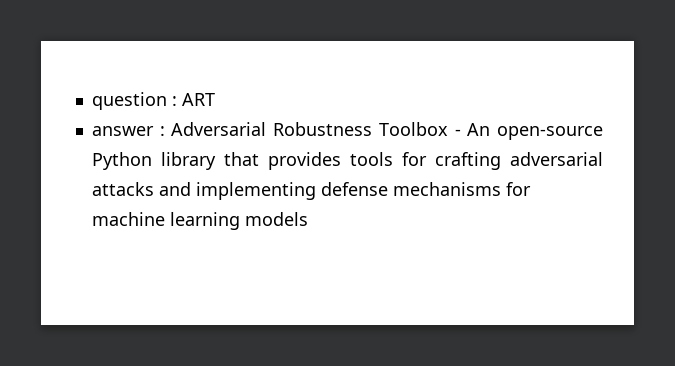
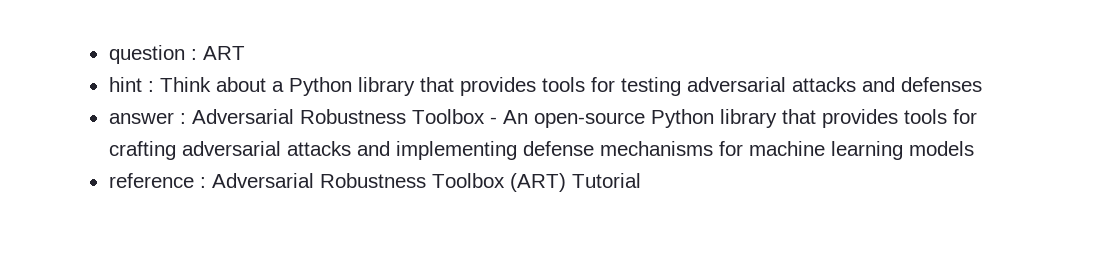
+ hint : Think about a Python library that provides tools for testing adversarial attacks and defenses
+ reference : Adversarial Robustness Toolbox (ART) Tutorial

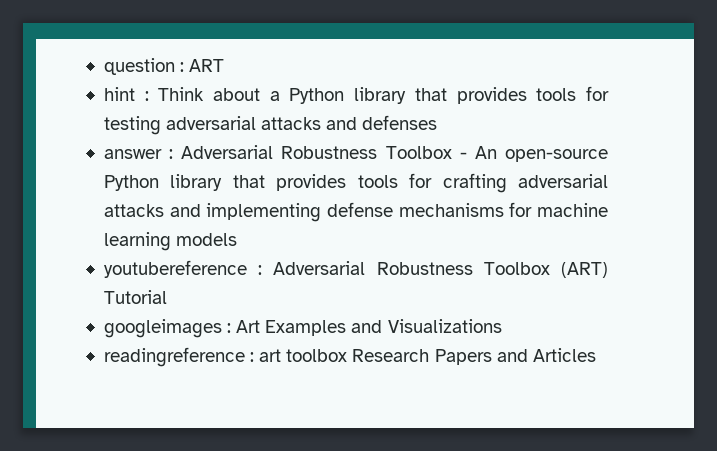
- reference : Adversarial Robustness Toolbox (ART) Tutorial
+ youtubereference : Adversarial Robustness Toolbox (ART) Tutorial
+ googleimages : Art Examples and Visualizations
+ readingreference : art toolbox Research Papers and Articles

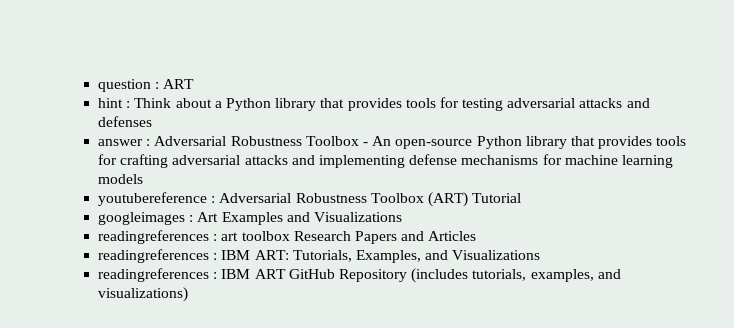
- readingreference : art toolbox Research Papers and Articles
+ readingreferences : art toolbox Research Papers and Articles
+ readingreferences : IBM ART: Tutorials, Examples, and Visualizations
+ readingreferences : IBM ART GitHub Repository (includes tutorials, examples, and visualizations)

